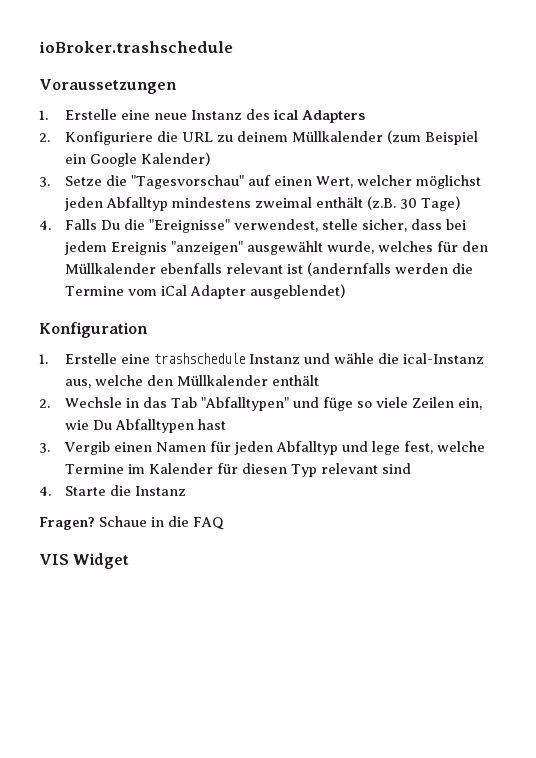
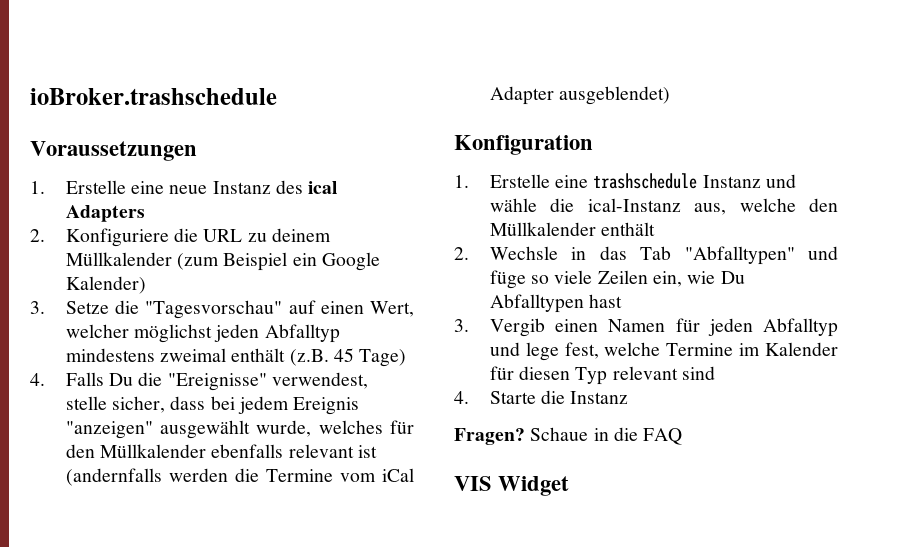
- 3. Setze die "Tagesvorschau" auf einen Wert, welcher möglichst jeden Abfalltyp mindestens zweimal enthält (z.B. 30 Tage)
+ 3. Setze die "Tagesvorschau" auf einen Wert, welcher möglichst jeden Abfalltyp mindestens zweimal enthält (z.B. 45 Tage)

